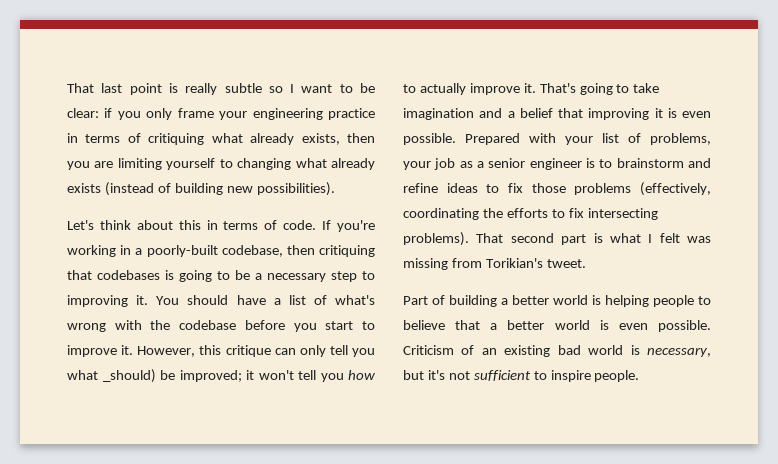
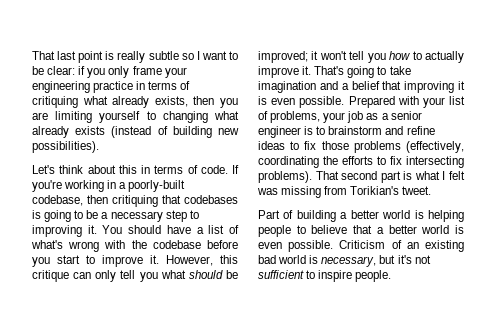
- However, this critique can only tell you what _should) be improved; it won't tell you how to actually improve it.
+ However, this critique can only tell you what should be improved; it won't tell you how to actually improve it.

